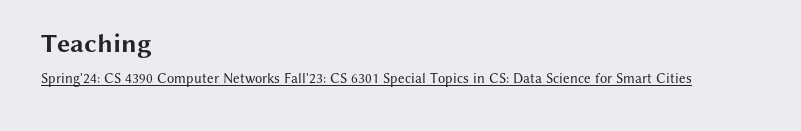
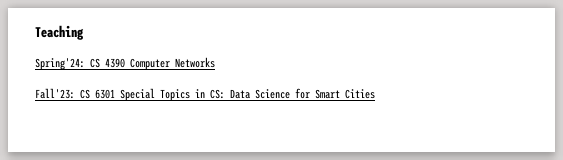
- Spring'24: CS 4390 Computer Networks Fall'23: CS 6301 Special Topics in CS: Data Science for Smart Cities
+ Spring'24: CS 4390 Computer Networks
+ Fall'23: CS 6301 Special Topics in CS: Data Science for Smart Cities

